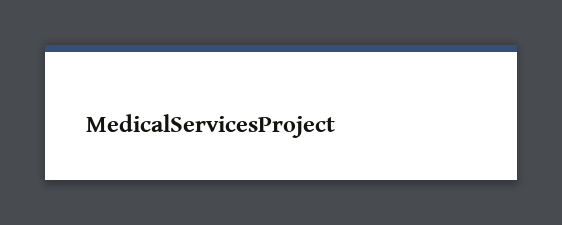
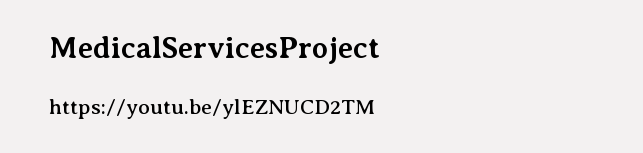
+ https://youtu.be/ylEZNUCD2TM

